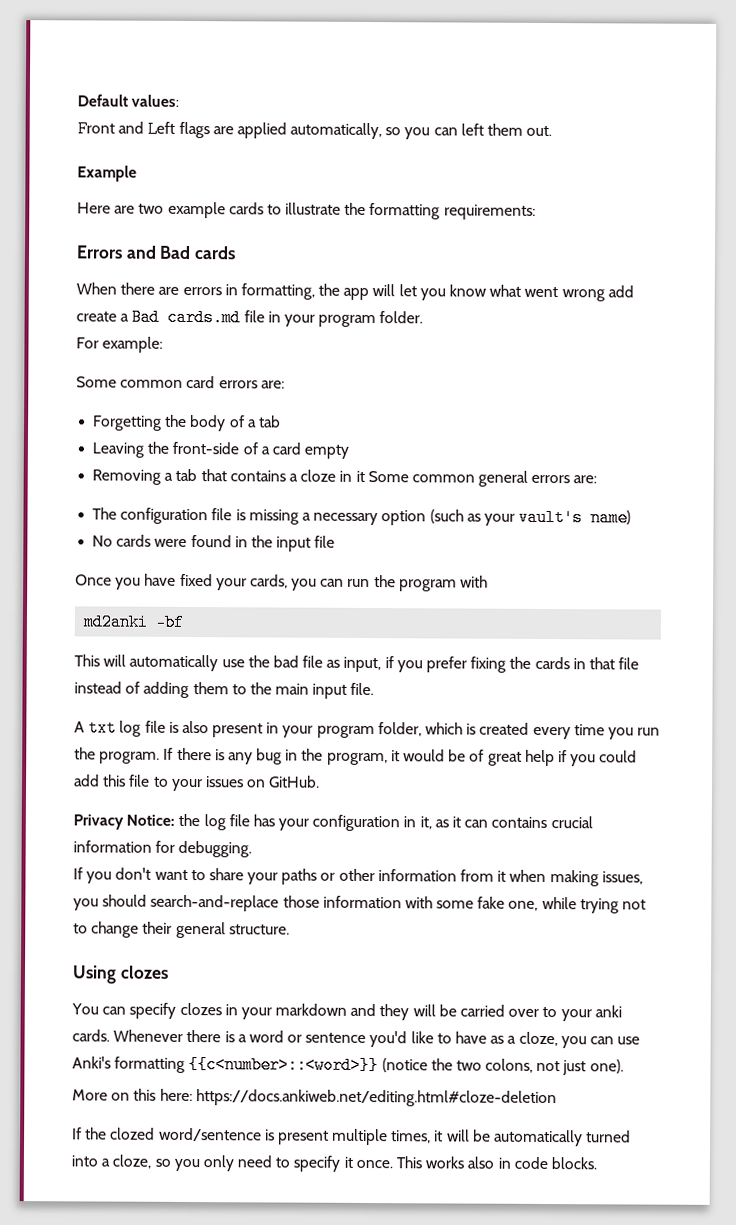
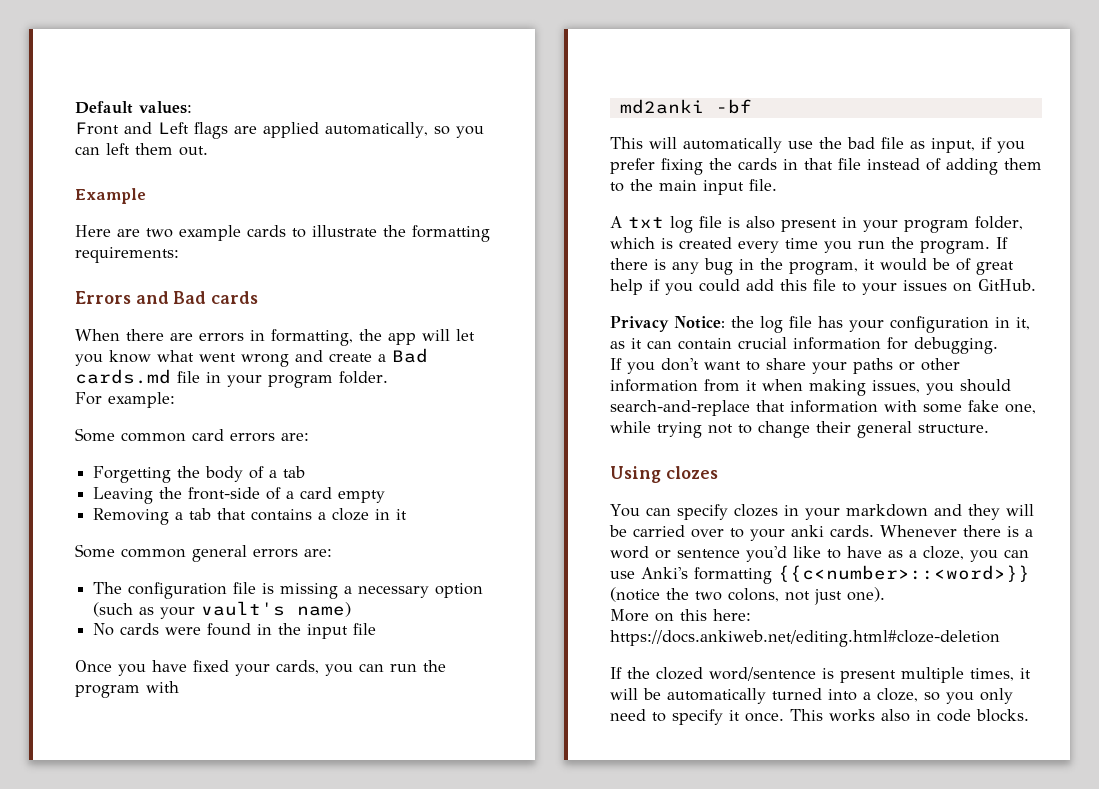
- When there are errors in formatting, the app will let you know what went wrong add create a Bad cards.md file in your program folder.
+ When there are errors in formatting, the app will let you know what went wrong and create a Bad cards.md file in your program folder.
- Removing a tab that contains a cloze in it Some common general errors are:
+ Removing a tab that contains a cloze in it
+ Some common general errors are:
- Privacy Notice: the log file has your configuration in it, as it can contains crucial information for debugging.
+ Privacy Notice: the log file has your configuration in it, as it can contain crucial information for debugging.
- If you don't want to share your paths or other information from it when making issues, you should search-and-replace those information with some fake one, while trying not to change their general structure.
+ If you don't want to share your paths or other information from it when making issues, you should search-and-replace that information with some fake one, while trying not to change their general structure.

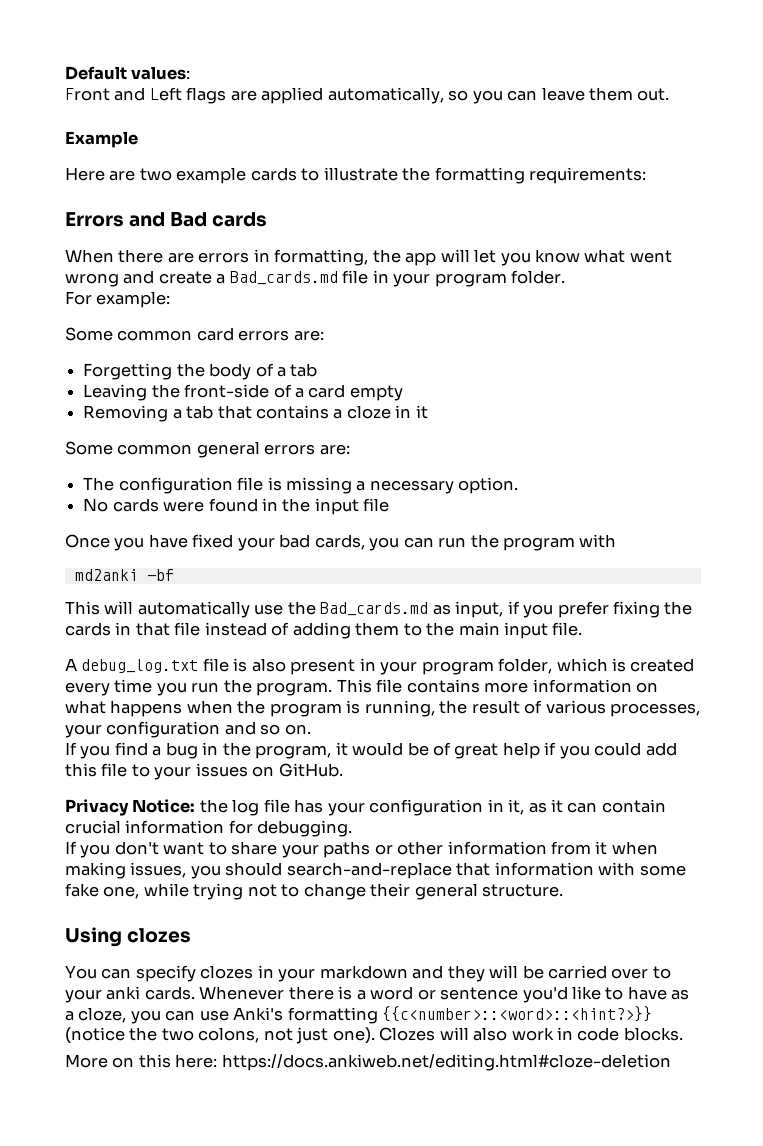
- Front and Left flags are applied automatically, so you can left them out.
+ Front and Left flags are applied automatically, so you can leave them out.
- When there are errors in formatting, the app will let you know what went wrong and create a Bad cards.md file in your program folder.
+ When there are errors in formatting, the app will let you know what went wrong and create a Bad_cards.md file in your program folder.
- The configuration file is missing a necessary option (such as your vault's name)
+ The configuration file is missing a necessary option.
- Once you have fixed your cards, you can run the program with
+ Once you have fixed your bad cards, you can run the program with
- This will automatically use the bad file as input, if you prefer fixing the cards in that file instead of adding them to the main input file.
+ This will automatically use the Bad_cards.md as input, if you prefer fixing the cards in that file instead of adding them to the main input file.
- A txt log file is also present in your program folder, which is created every time you run the program.
+ A debug_log.txt file is also present in your program folder, which is created every time you run the program.
- If there is any bug in the program, it would be of great help if you could add this file to your issues on GitHub.
+ This file contains more information on what happens when the program is running, the result of various processes, your configuration and so on.
+ If you find a bug in the program, it would be of great help if you could add this file to your issues on GitHub.
- Whenever there is a word or sentence you'd like to have as a cloze, you can use Anki's formatting {{c<number>::<word>}} (notice the two colons, not just one).
+ Whenever there is a word or sentence you'd like to have as a cloze, you can use Anki's formatting {{c<number>::<word>::<hint?>}} (notice the two colons, not just one). Clozes will also work in code blocks.
- If the clozed word/sentence is present multiple times, it will be automatically turned into a cloze, so you only need to specify it once. This works also in code blocks.

